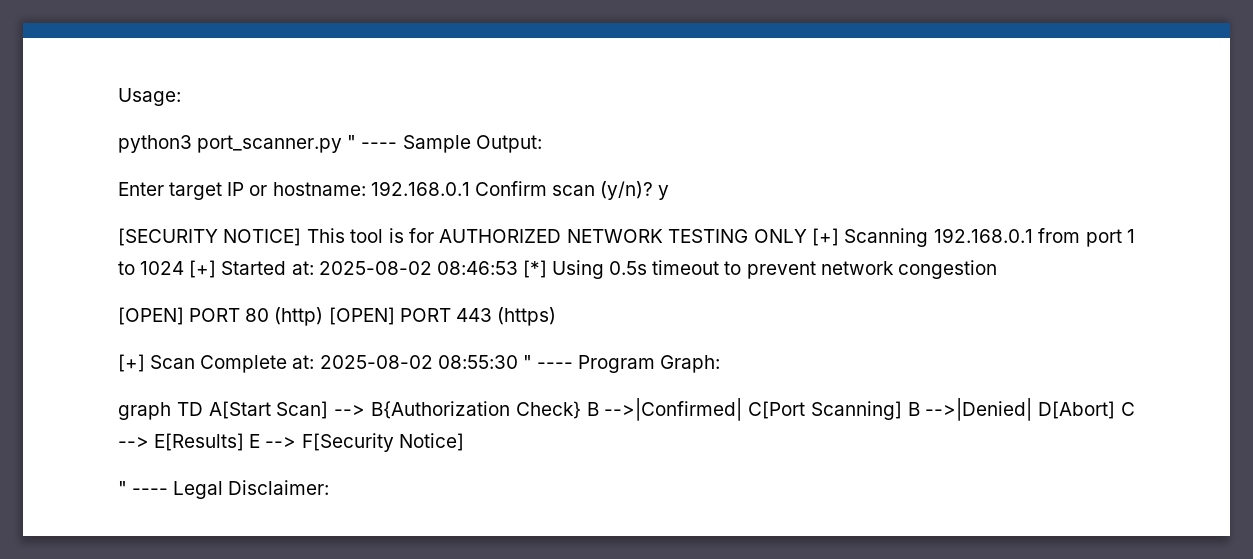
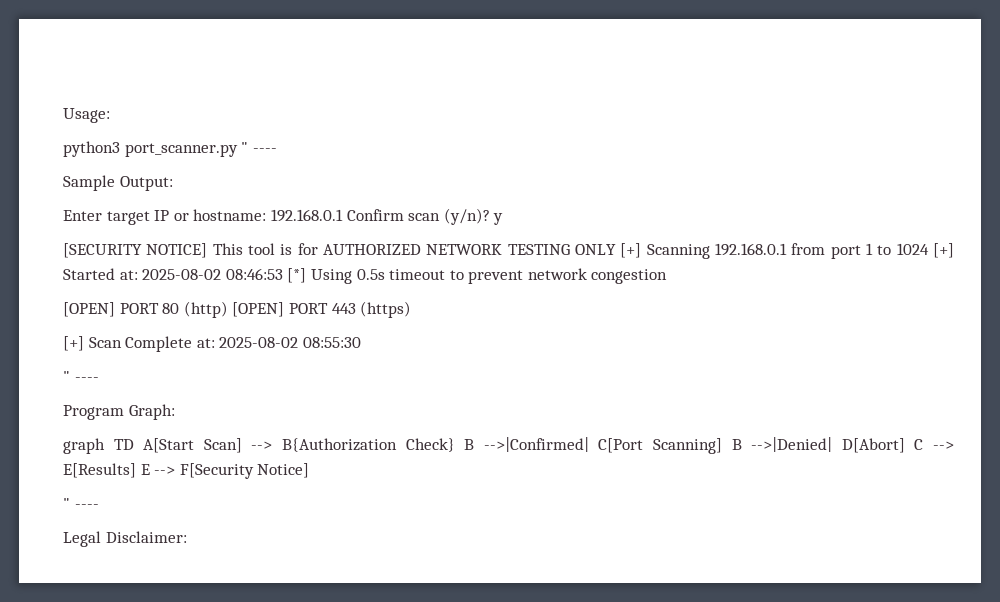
- python3 port_scanner.py " ---- Sample Output:
+ python3 port_scanner.py " ----
+ Sample Output:
- [+] Scan Complete at: 2025-08-02 08:55:30 " ---- Program Graph:
+ [+] Scan Complete at: 2025-08-02 08:55:30
+ " ----
+ Program Graph:
  graph TD A[Start Scan] --> B{Authorization Check} B -->|Confirmed| C[Port Scanning] B -->|Denied| D[Abort] C --> E[Results] E --> F[Security Notice]
- " ---- Legal Disclaimer:
+ " ----
+ Legal Disclaimer:

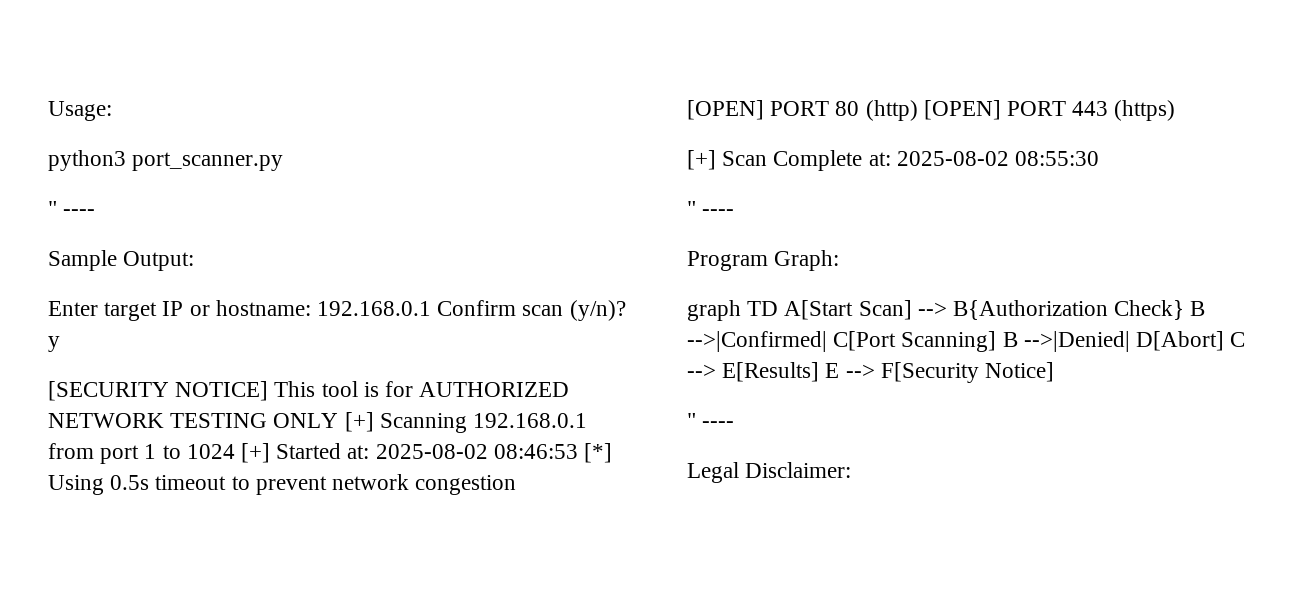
- python3 port_scanner.py " ----
+ python3 port_scanner.py
+ " ----

